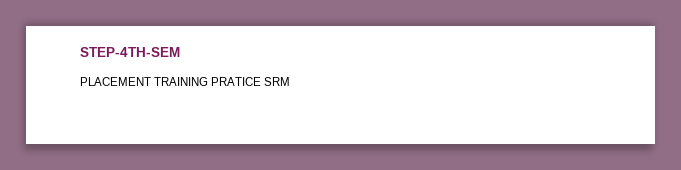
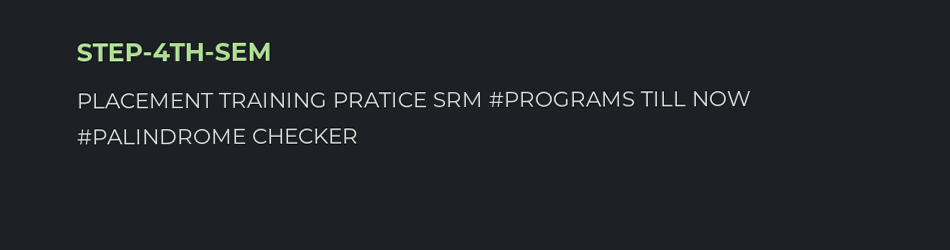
- PLACEMENT TRAINING PRATICE SRM
+ PLACEMENT TRAINING PRATICE SRM #PROGRAMS TILL NOW #PALINDROME CHECKER

